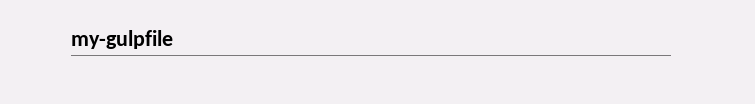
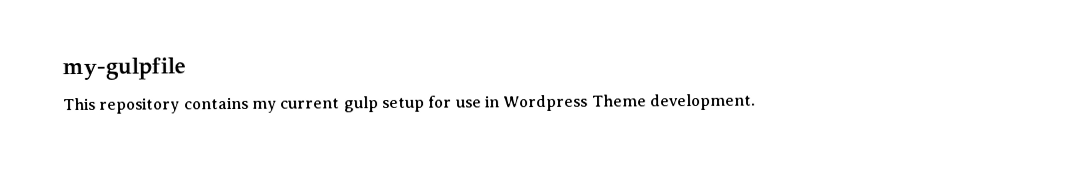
+ This repository contains my current gulp setup for use in Wordpress Theme development.

